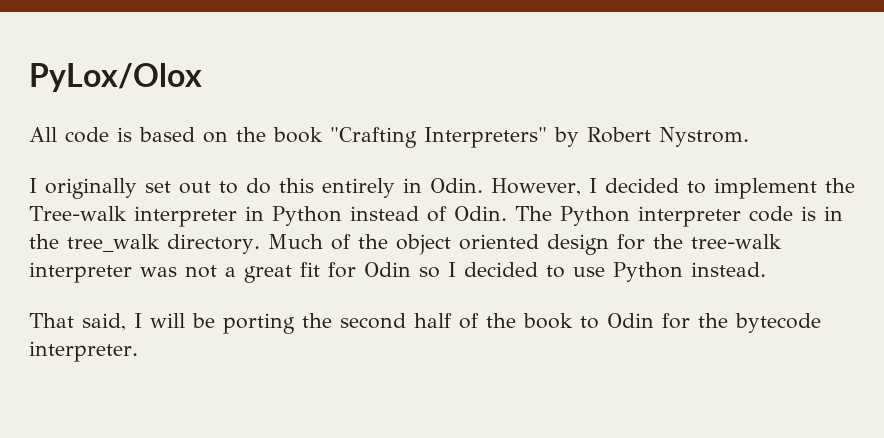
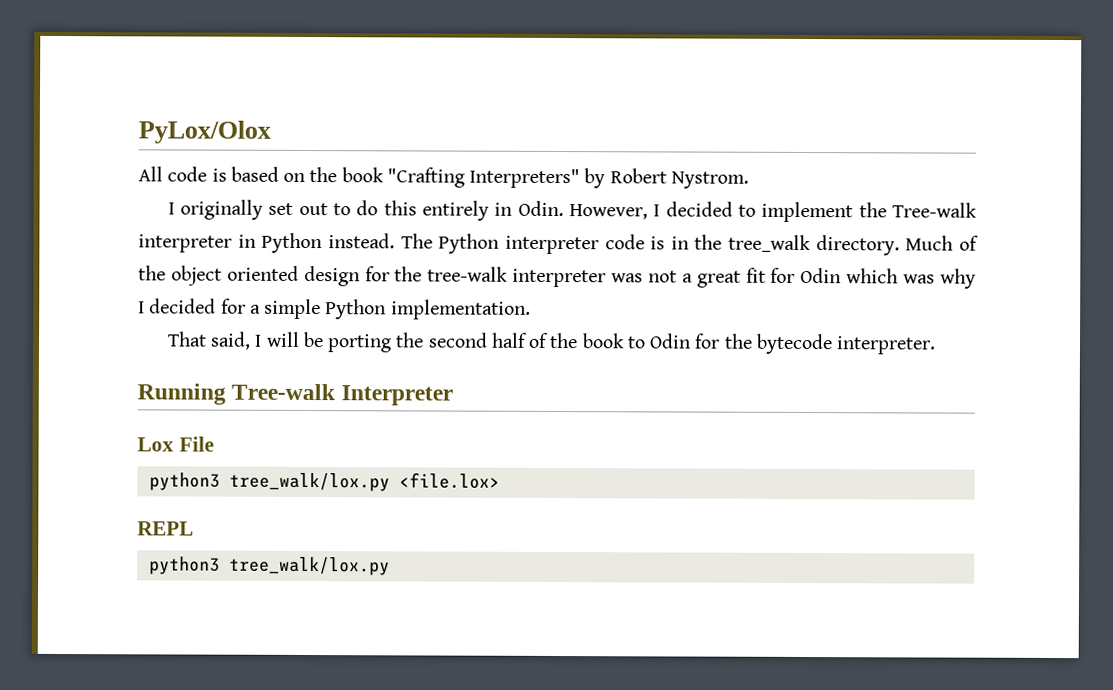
- However, I decided to implement the Tree-walk interpreter in Python instead of Odin.
+ However, I decided to implement the Tree-walk interpreter in Python instead.
- Much of the object oriented design for the tree-walk interpreter was not a great fit for Odin so I decided to use Python instead.
+ Much of the object oriented design for the tree-walk interpreter was not a great fit for Odin which was why I decided for a simple Python implementation.
+ Running Tree-walk Interpreter
+ Lox File
+ python3 tree_walk/lox.py <file.lox>
+ REPL
+ python3 tree_walk/lox.py

